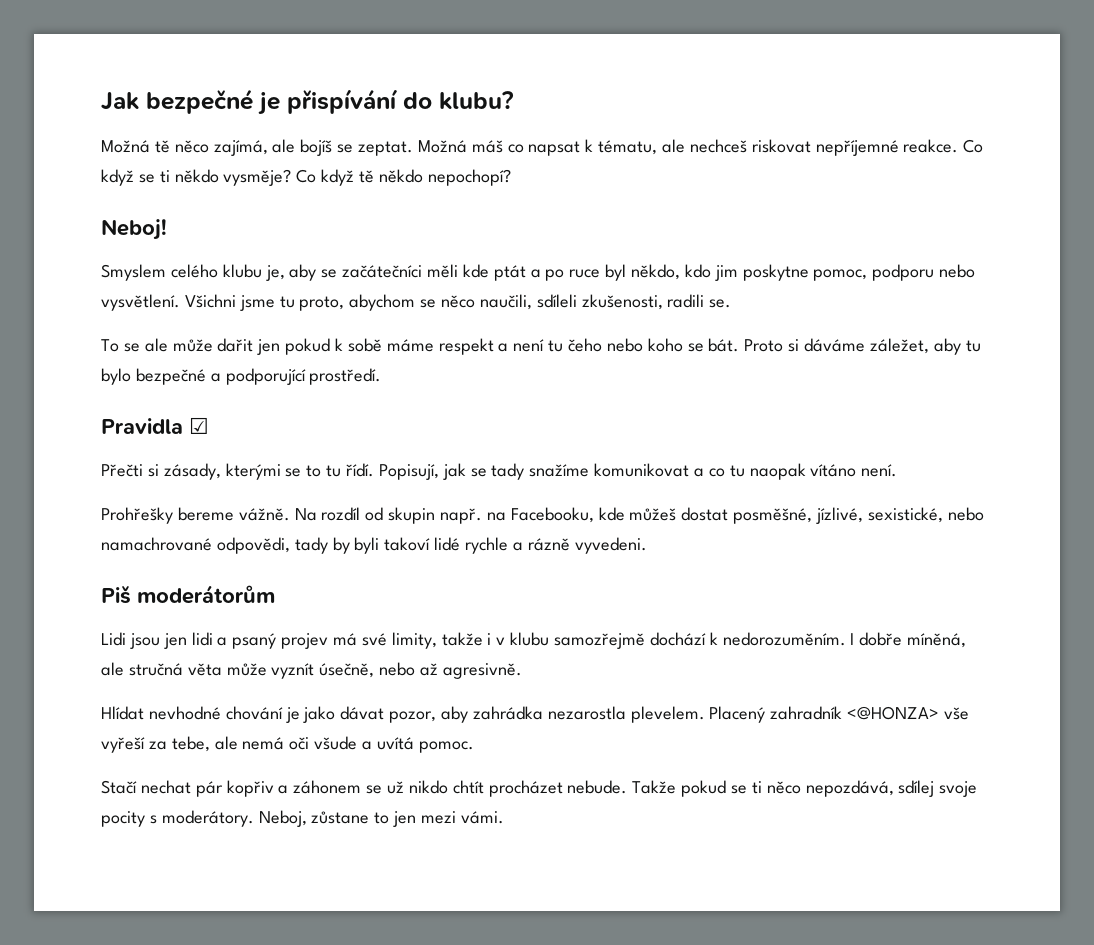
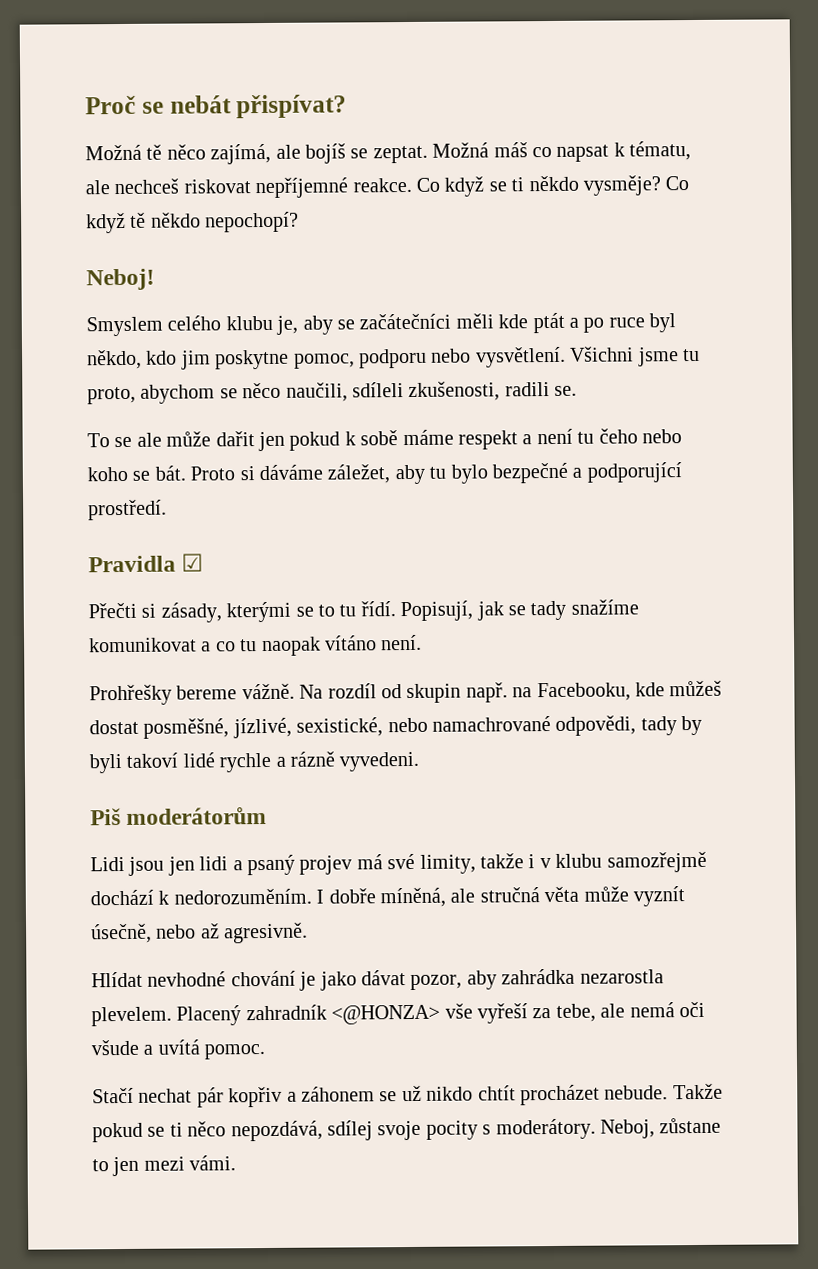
- Jak bezpečné je přispívání do klubu?
+ Proč se nebát přispívat?

